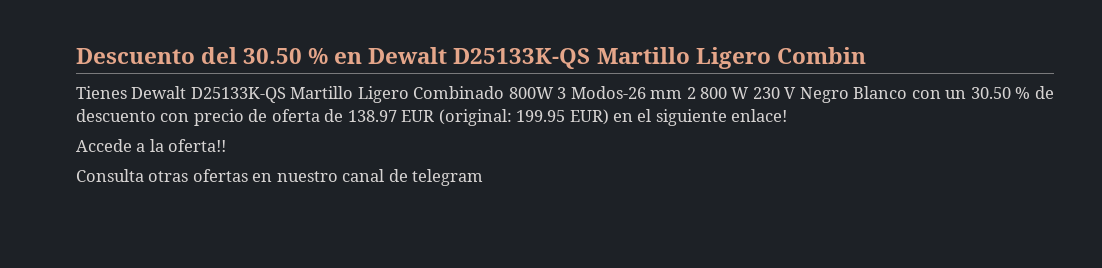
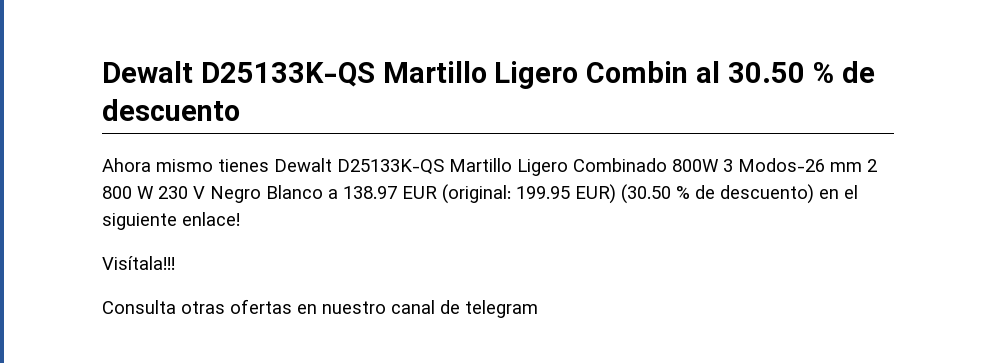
- Descuento del 30.50 % en Dewalt D25133K-QS Martillo Ligero Combin
- Tienes Dewalt D25133K-QS Martillo Ligero Combinado 800W 3 Modos-26 mm 2 800 W 230 V Negro Blanco con un 30.50 % de descuento con precio de oferta de 138.97 EUR (original: 199.95 EUR) en el siguiente enlace!
+ Dewalt D25133K-QS Martillo Ligero Combin al 30.50 % de descuento
+ Ahora mismo tienes Dewalt D25133K-QS Martillo Ligero Combinado 800W 3 Modos-26 mm 2 800 W 230 V Negro Blanco a 138.97 EUR (original: 199.95 EUR) (30.50 % de descuento) en el siguiente enlace!
- Accede a la oferta!!
+ Visítala!!!

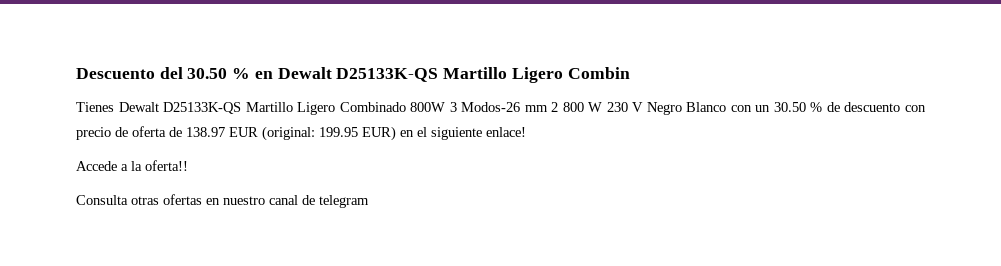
- Dewalt D25133K-QS Martillo Ligero Combin al 30.50 % de descuento
- Ahora mismo tienes Dewalt D25133K-QS Martillo Ligero Combinado 800W 3 Modos-26 mm 2 800 W 230 V Negro Blanco a 138.97 EUR (original: 199.95 EUR) (30.50 % de descuento) en el siguiente enlace!
+ Descuento del 30.50 % en Dewalt D25133K-QS Martillo Ligero Combin
+ Tienes Dewalt D25133K-QS Martillo Ligero Combinado 800W 3 Modos-26 mm 2 800 W 230 V Negro Blanco con un 30.50 % de descuento con precio de oferta de 138.97 EUR (original: 199.95 EUR) en el siguiente enlace!
- Visítala!!!
+ Accede a la oferta!!

